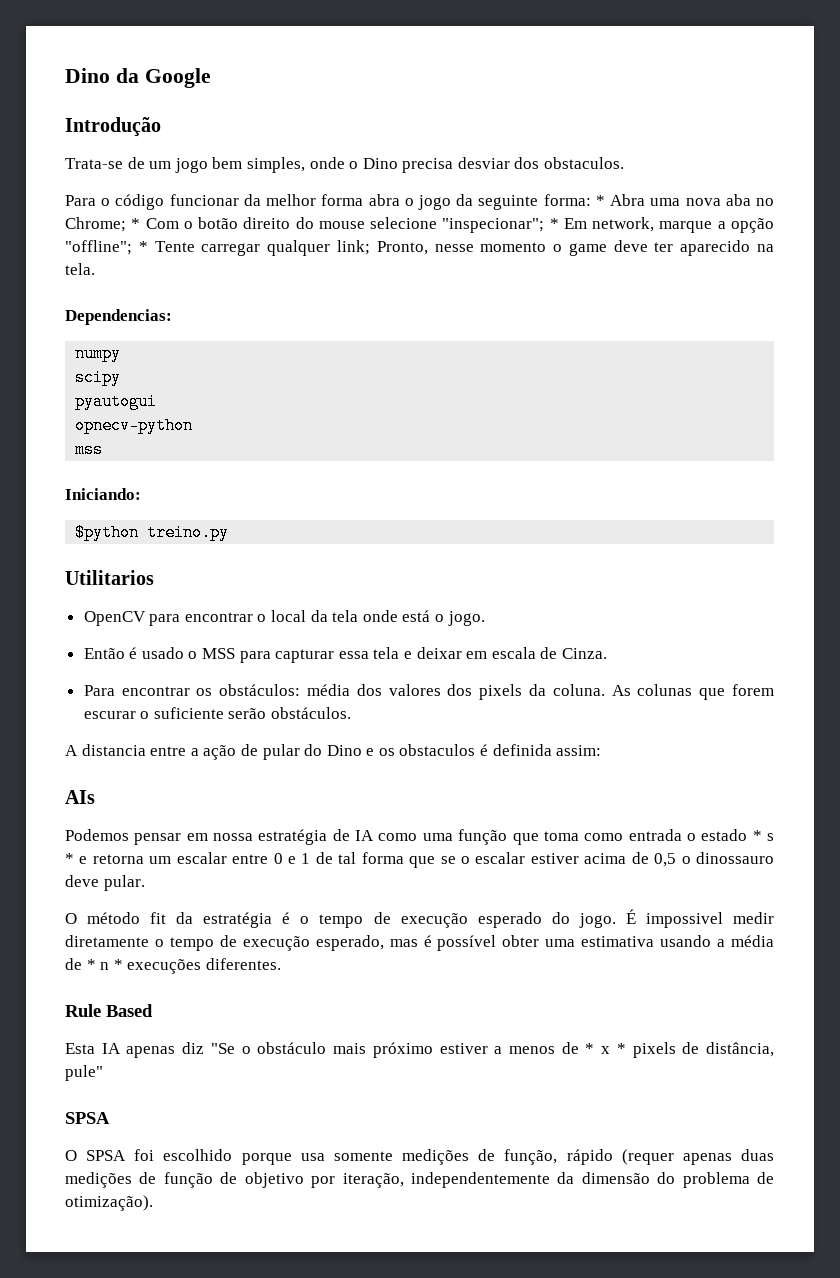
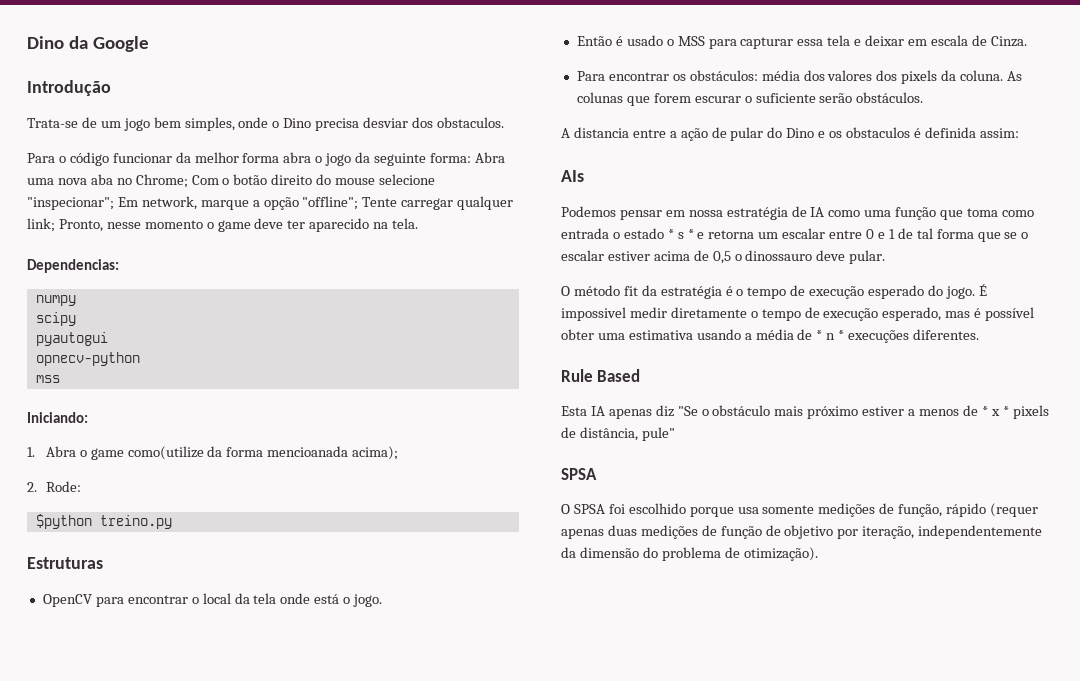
- Para o código funcionar da melhor forma abra o jogo da seguinte forma: * Abra uma nova aba no Chrome; * Com o botão direito do mouse selecione "inspecionar"; * Em network, marque a opção "offline"; * Tente carregar qualquer link; Pronto, nesse momento o game deve ter aparecido na tela.
+ Para o código funcionar da melhor forma abra o jogo da seguinte forma: Abra uma nova aba no Chrome; Com o botão direito do mouse selecione "inspecionar"; Em network, marque a opção "offline"; Tente carregar qualquer link; Pronto, nesse momento o game deve ter aparecido na tela.
+ 1. Abra o game como(utilize da forma mencioanada acima);
+ 2. Rode:
- Utilitarios
+ Estruturas

